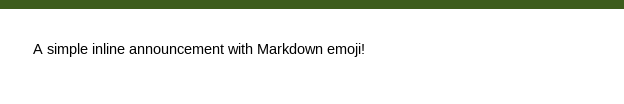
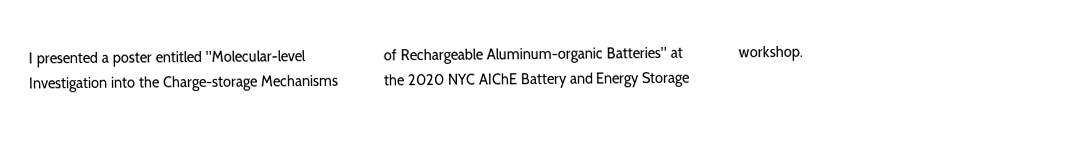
- A simple inline announcement with Markdown emoji!
+ I presented a poster entitled "Molecular-level Investigation into the Charge-storage Mechanisms of Rechargeable Aluminum-organic Batteries" at the 2020 NYC AIChE Battery and Energy Storage workshop.

